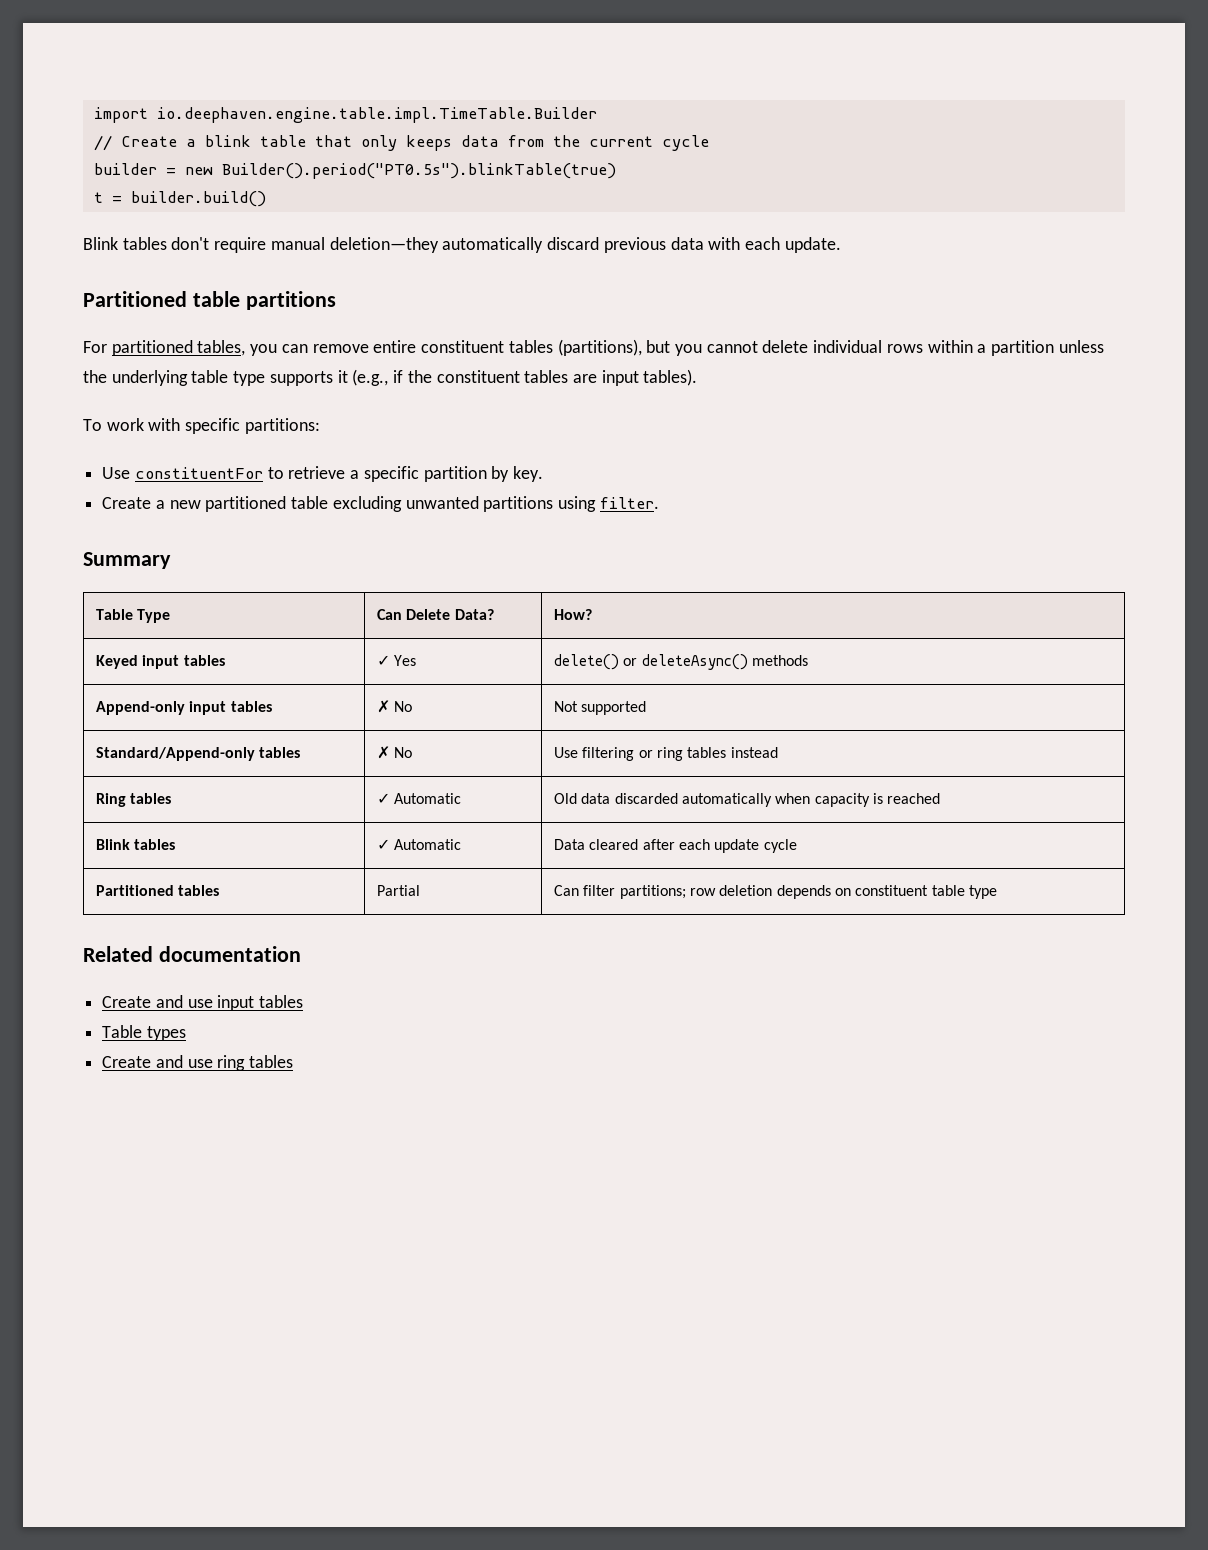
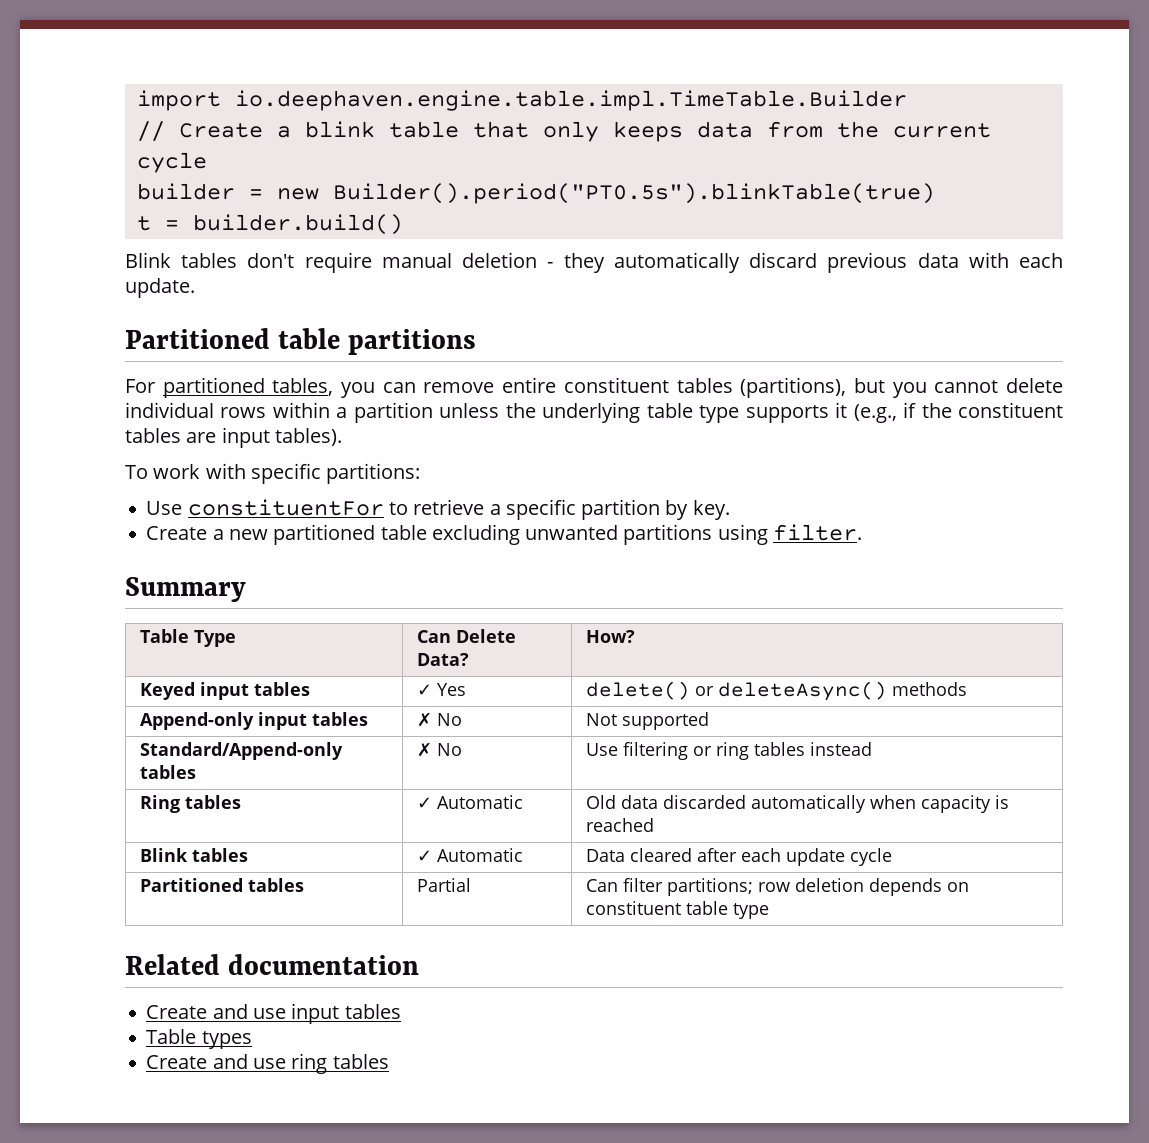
- Blink tables don't require manual deletion—they automatically discard previous data with each update.
+ Blink tables don't require manual deletion - they automatically discard previous data with each update.

